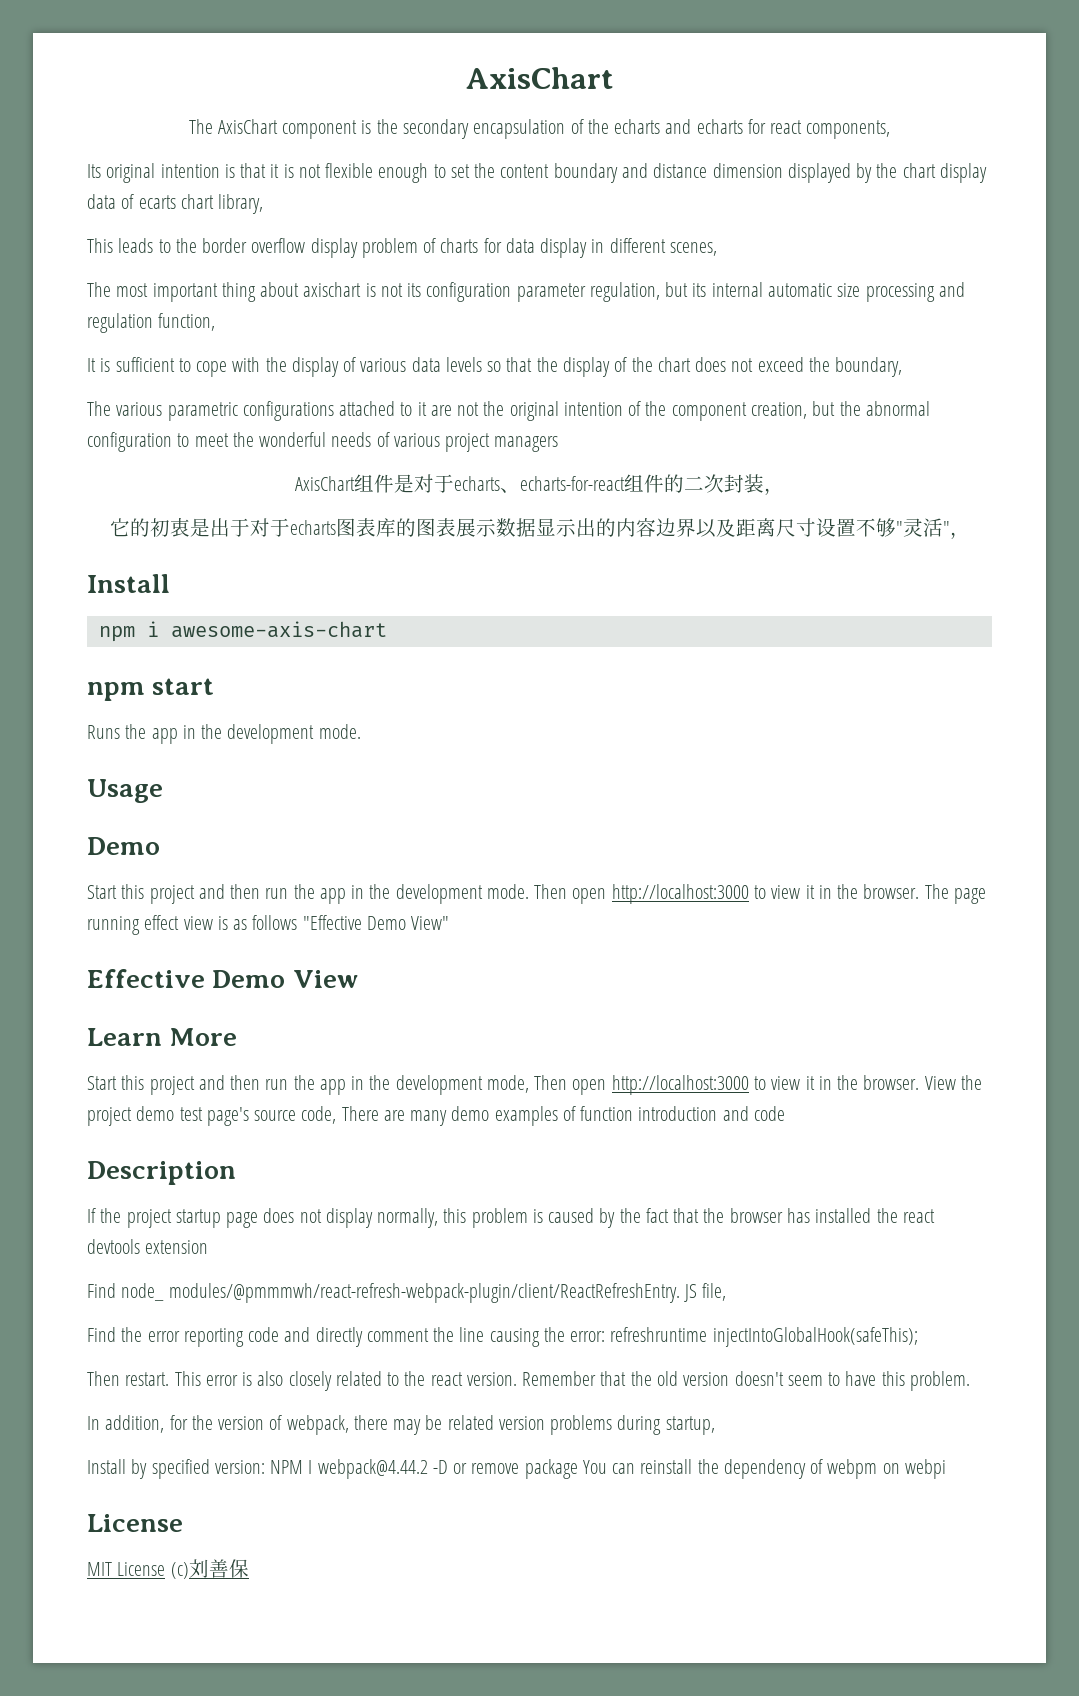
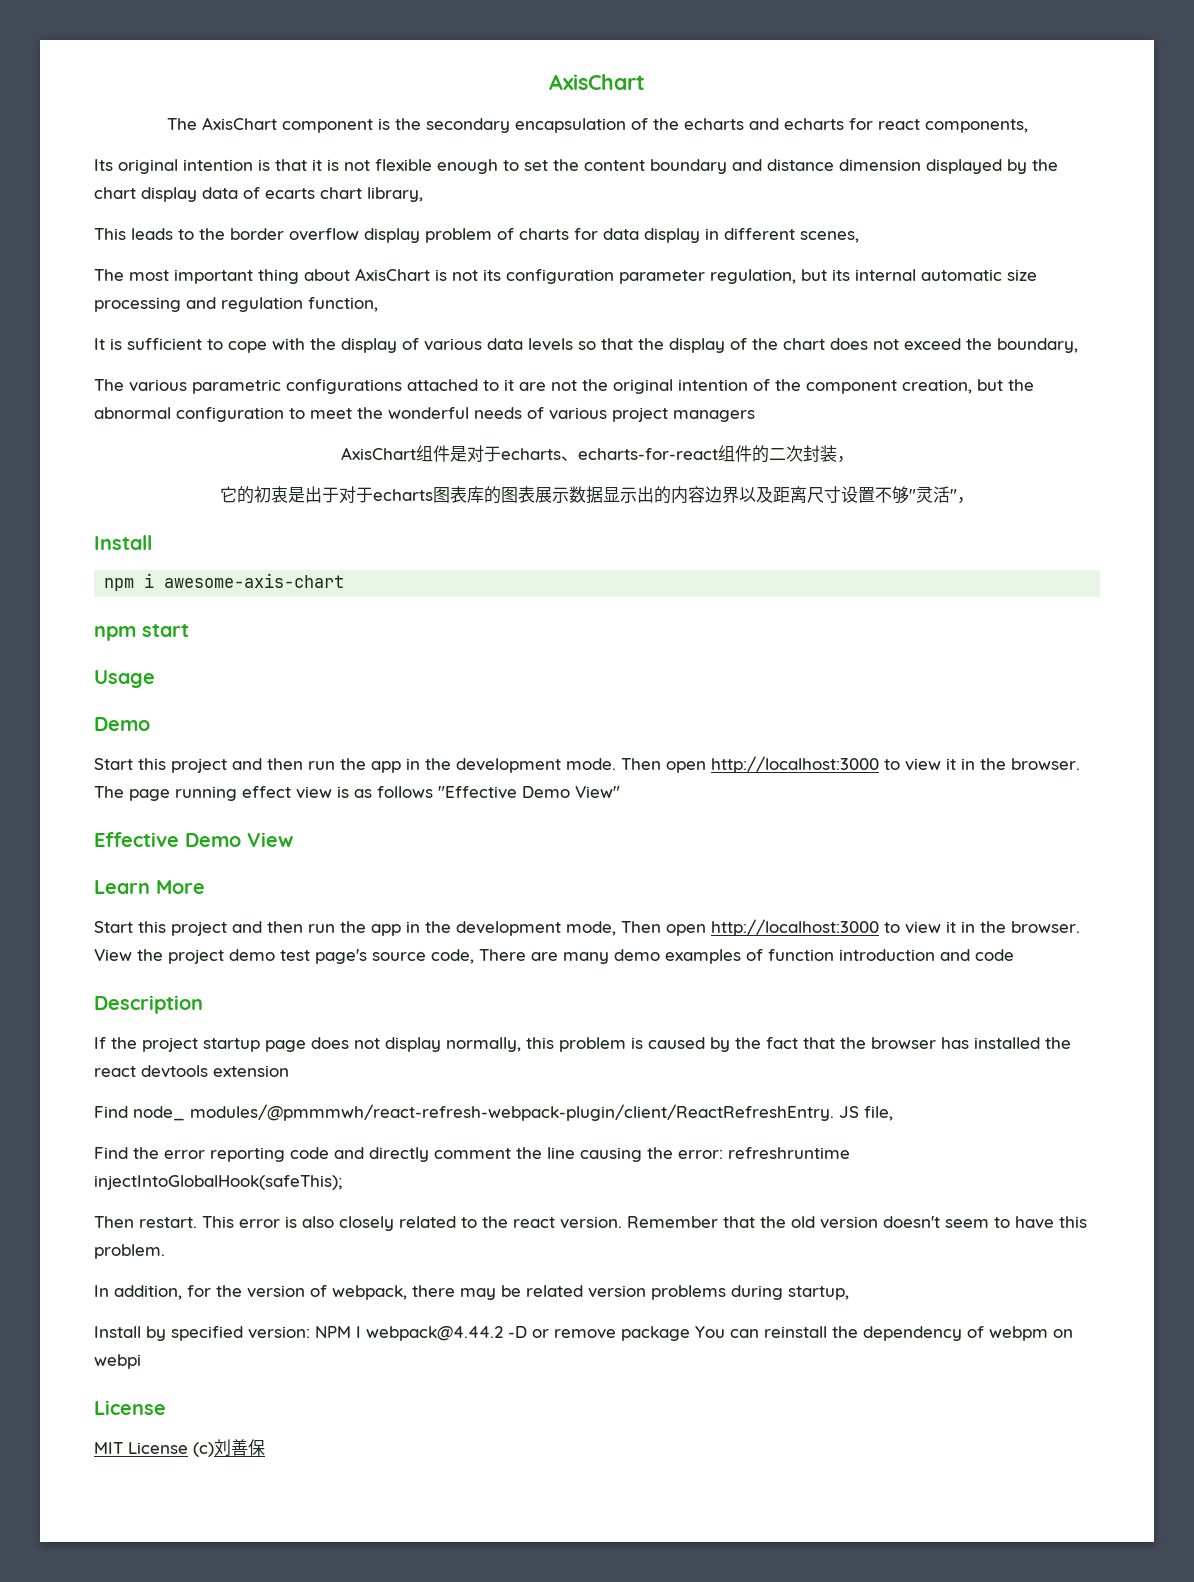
- The most important thing about axischart is not its configuration parameter regulation, but its internal automatic size processing and regulation function,
+ The most important thing about AxisChart is not its configuration parameter regulation, but its internal automatic size processing and regulation function,
- Runs the app in the development mode.

